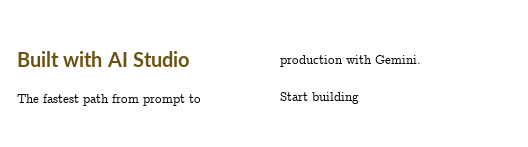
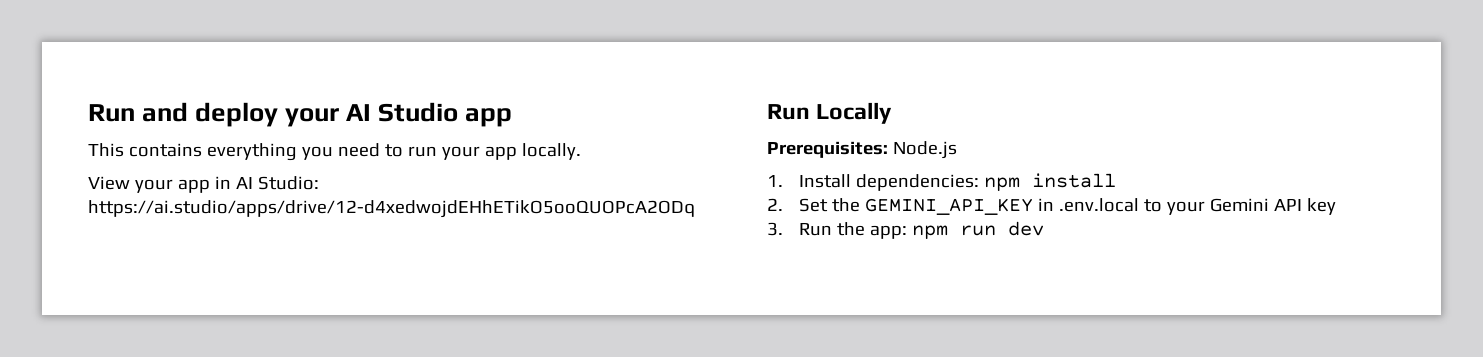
- Built with AI Studio
- The fastest path from prompt to production with Gemini.
- Start building
+ Run and deploy your AI Studio app
+ This contains everything you need to run your app locally.
+ View your app in AI Studio: https://ai.studio/apps/drive/12-d4xedwojdEHhETikO5ooQUOPcA2ODq
+ Run Locally
+ Prerequisites: Node.js
+ 1. Install dependencies: npm install
+ 2. Set the GEMINI_API_KEY in .env.local to your Gemini API key
+ 3. Run the app: npm run dev

